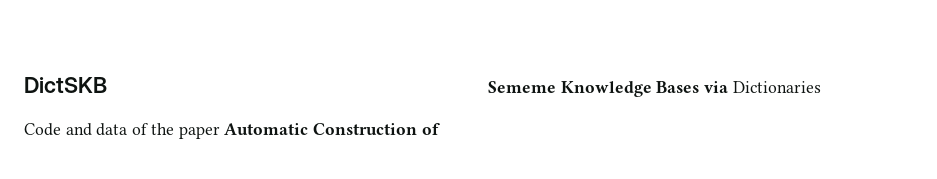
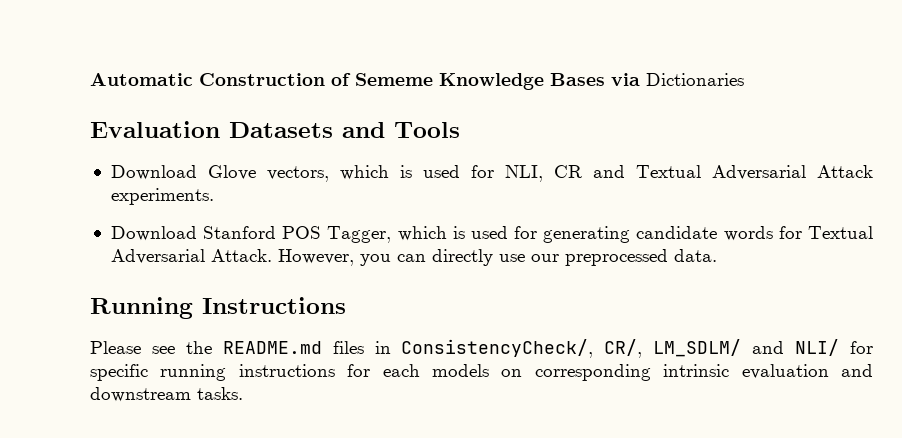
- DictSKB
- Code and data of the paper Automatic Construction of Sememe Knowledge Bases via Dictionaries
+ Automatic Construction of Sememe Knowledge Bases via Dictionaries
+ Evaluation Datasets and Tools
+ Download Glove vectors, which is used for NLI, CR and Textual Adversarial Attack experiments.
+ Download Stanford POS Tagger, which is used for generating candidate words for Textual Adversarial Attack. However, you can directly use our preprocessed data.
+ Running Instructions
+ Please see the README.md files in ConsistencyCheck/, CR/, LM_SDLM/ and NLI/ for specific running instructions for each models on corresponding intrinsic evaluation and downstream tasks.

